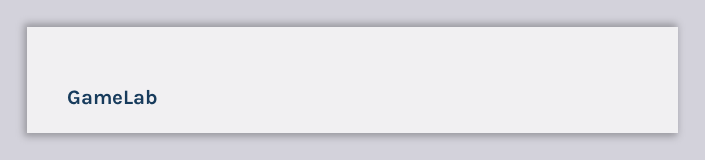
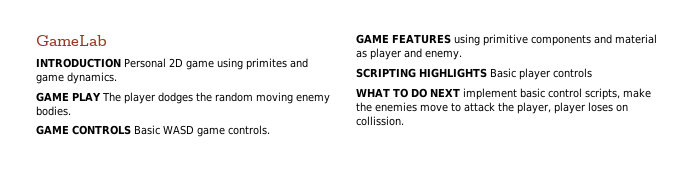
+ INTRODUCTION Personal 2D game using primites and game dynamics.
+ GAME PLAY The player dodges the random moving enemy bodies.
+ GAME CONTROLS Basic WASD game controls.
+ GAME FEATURES using primitive components and material as player and enemy.
+ SCRIPTING HIGHLIGHTS Basic player controls
+ WHAT TO DO NEXT implement basic control scripts, make the enemies move to attack the player, player loses on collission.

